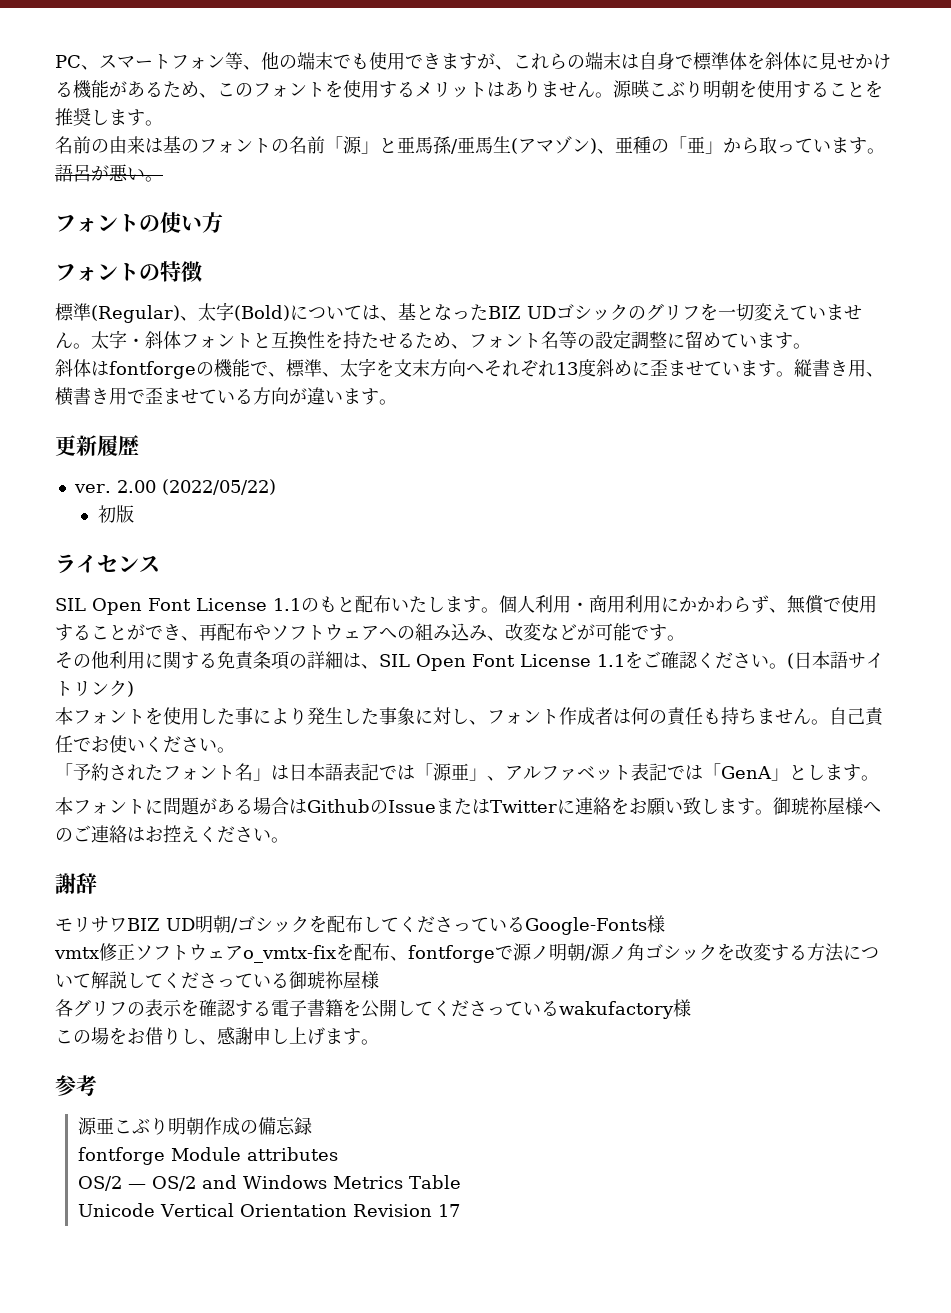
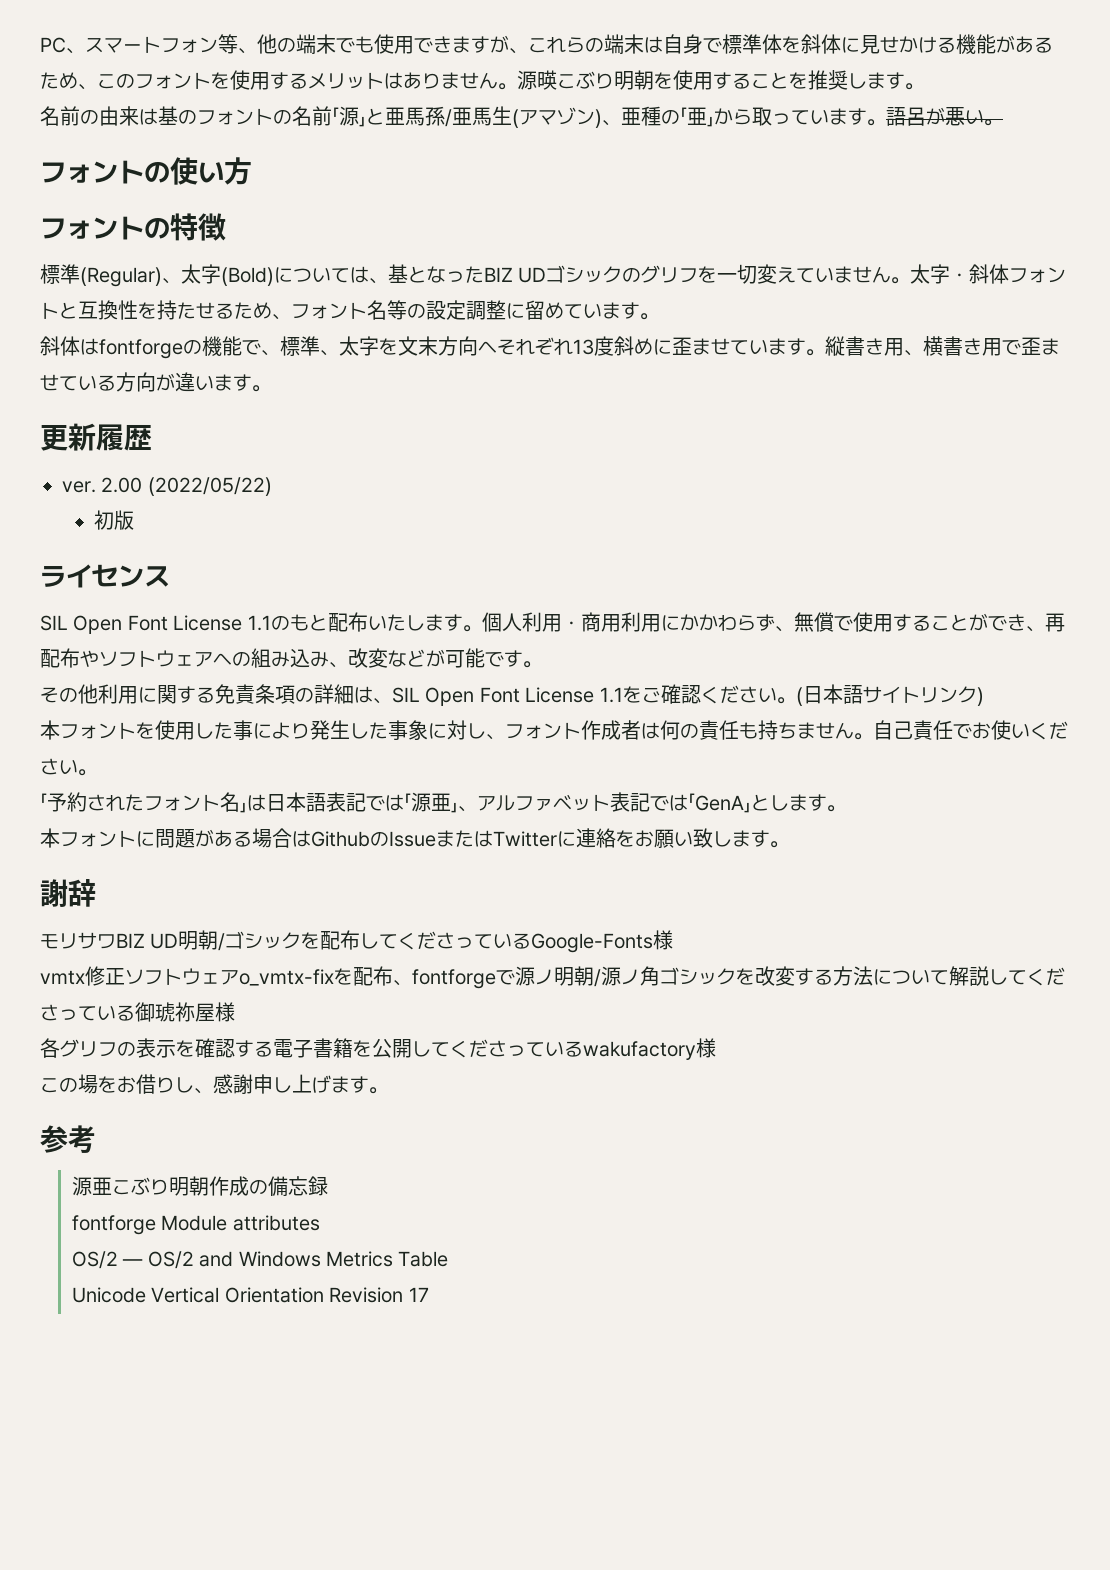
- 御琥祢屋様へのご連絡はお控えください。

